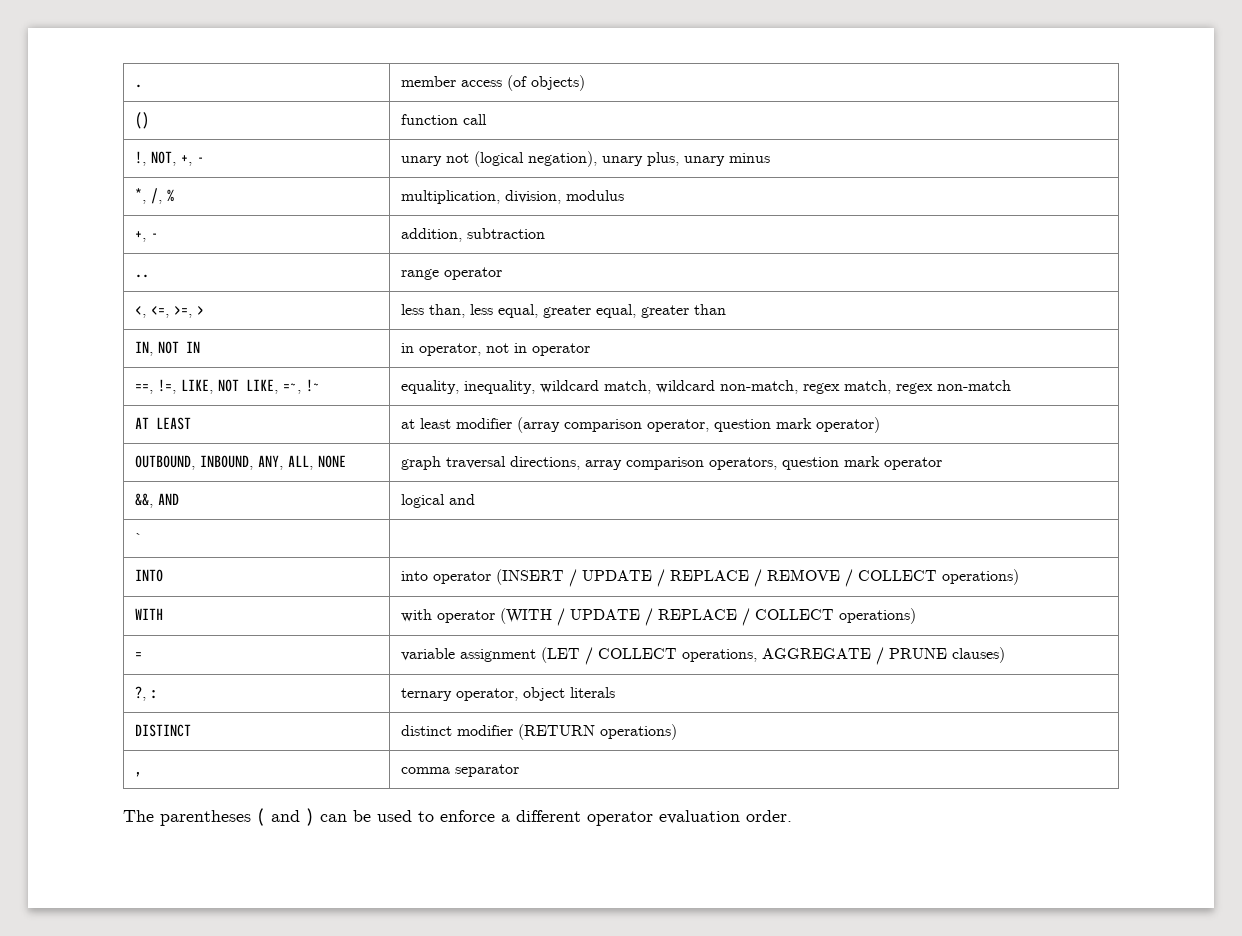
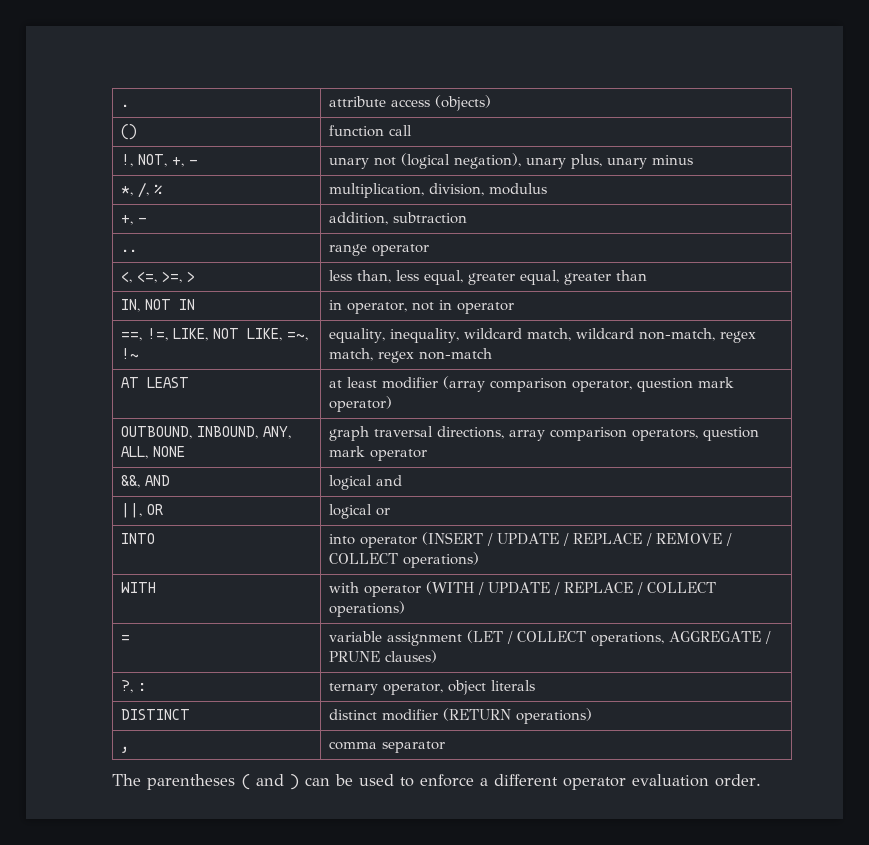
- . | member access (of objects)
+ . | attribute access (objects)
- ` |
+ ||, OR | logical or

